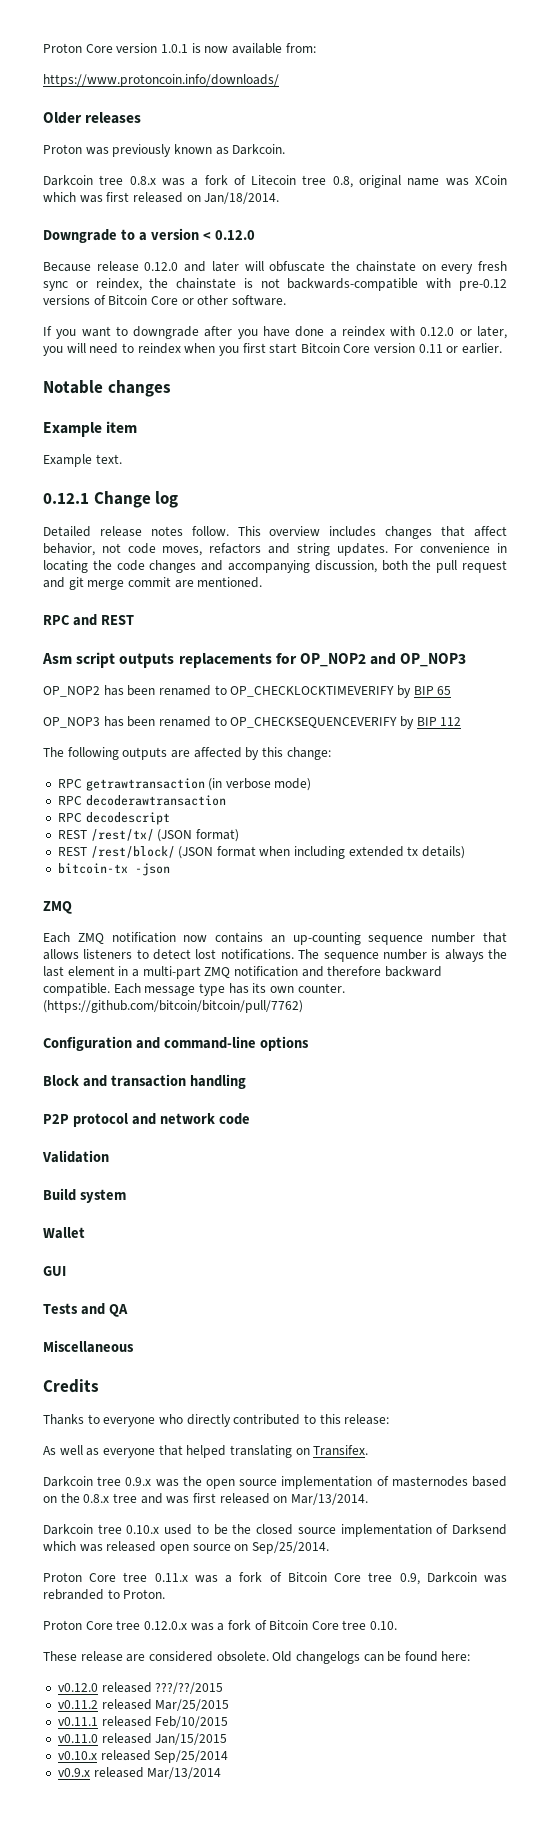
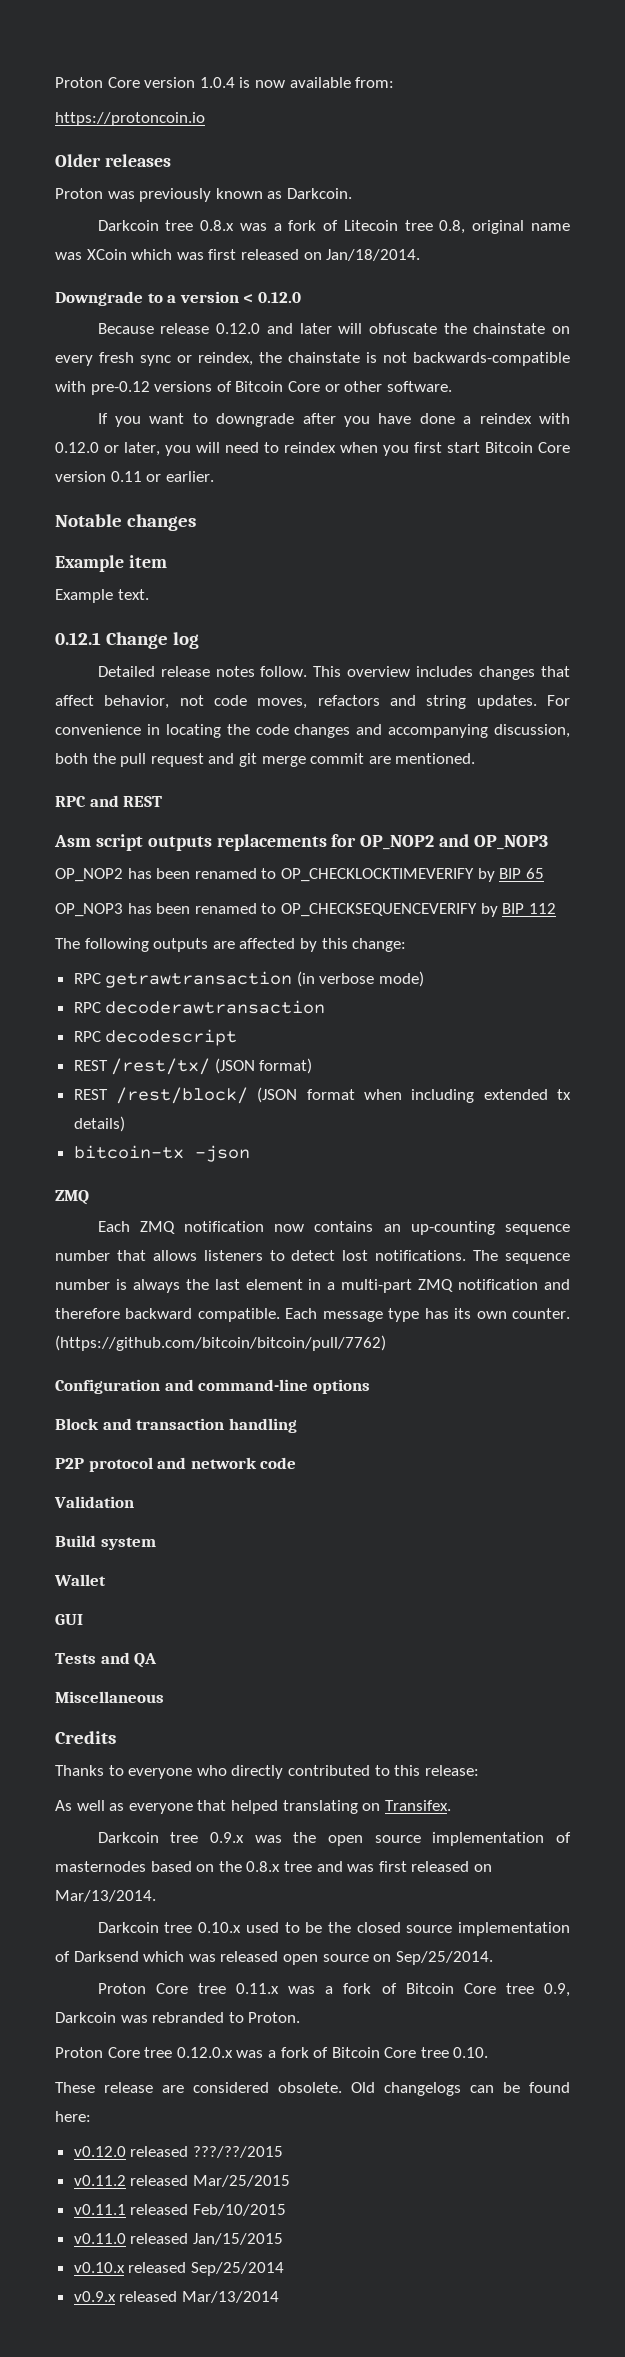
- Proton Core version 1.0.1 is now available from:
+ Proton Core version 1.0.4 is now available from:
- https://www.protoncoin.info/downloads/
+ https://protoncoin.io

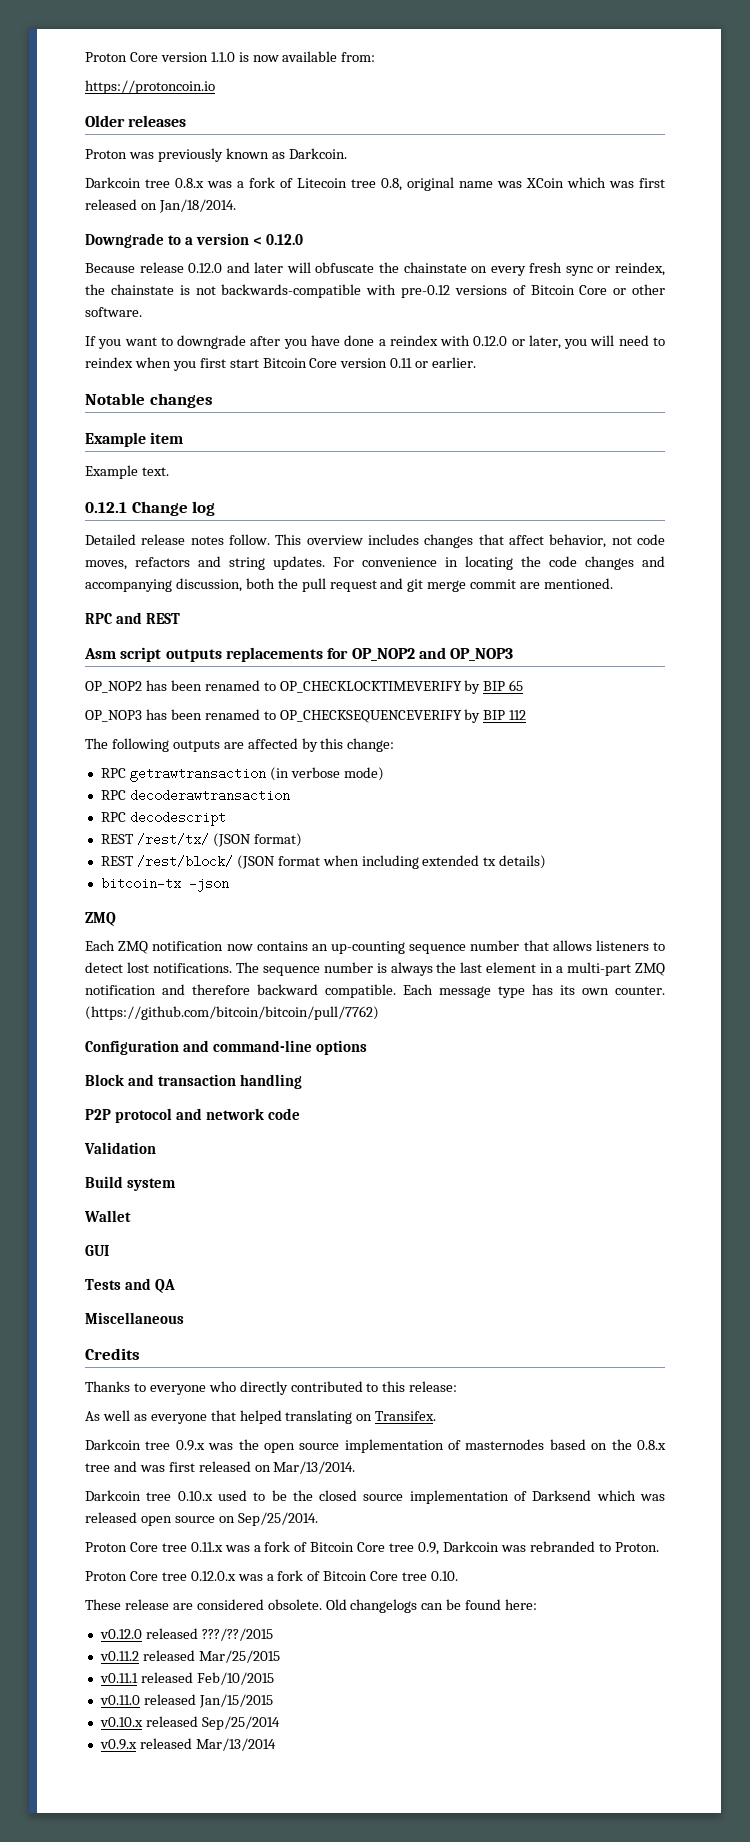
- Proton Core version 1.0.4 is now available from:
+ Proton Core version 1.1.0 is now available from:

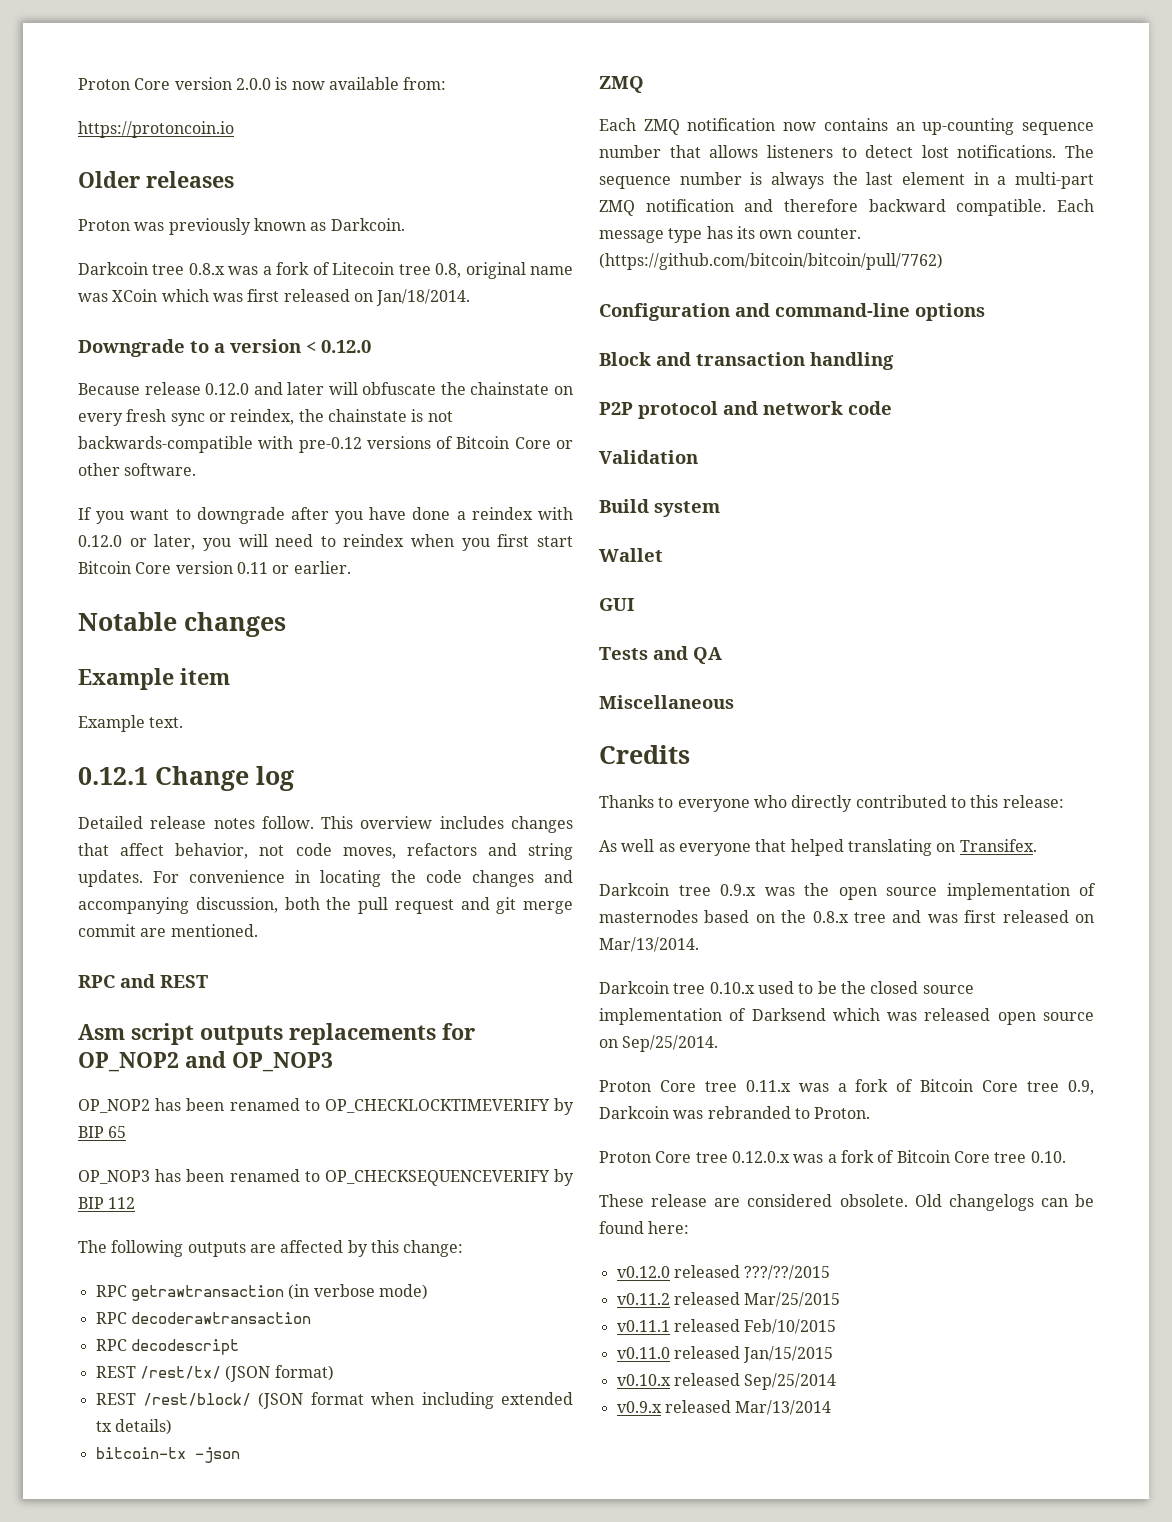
- Proton Core version 1.1.0 is now available from:
+ Proton Core version 2.0.0 is now available from:

